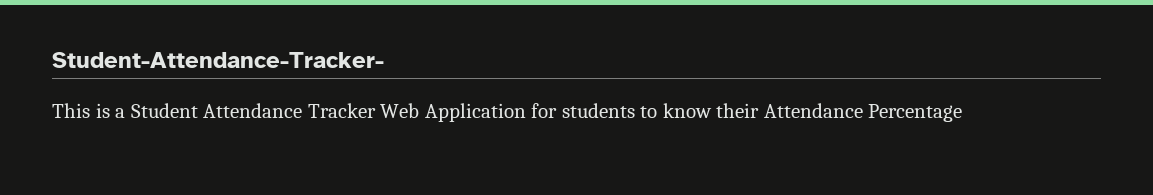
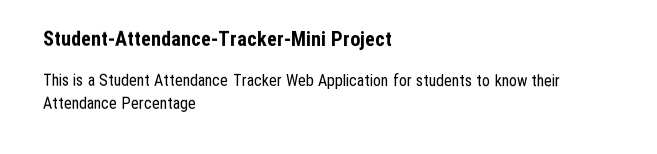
- Student-Attendance-Tracker-
+ Student-Attendance-Tracker-Mini Project

